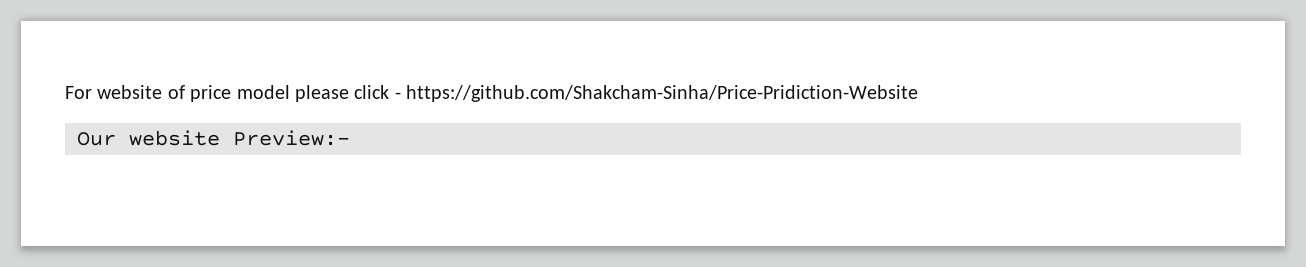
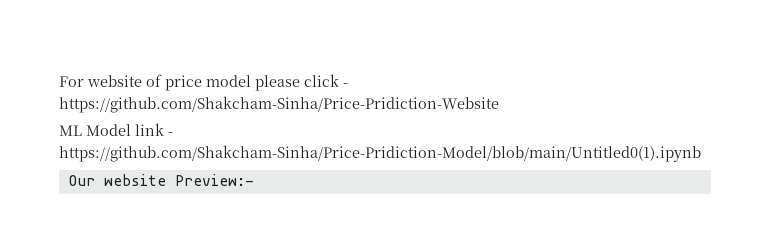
+ ML Model link - https://github.com/Shakcham-Sinha/Price-Pridiction-Model/blob/main/Untitled0(1).ipynb

